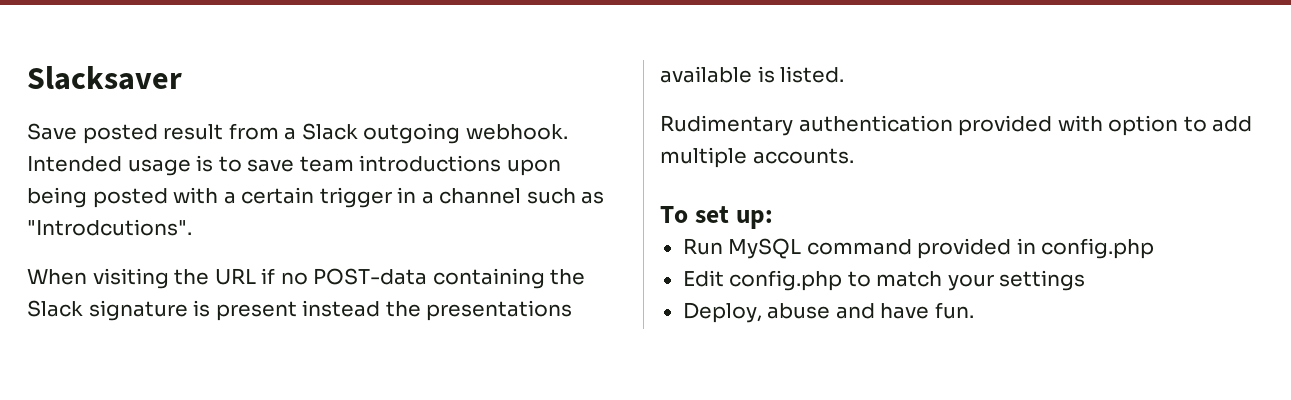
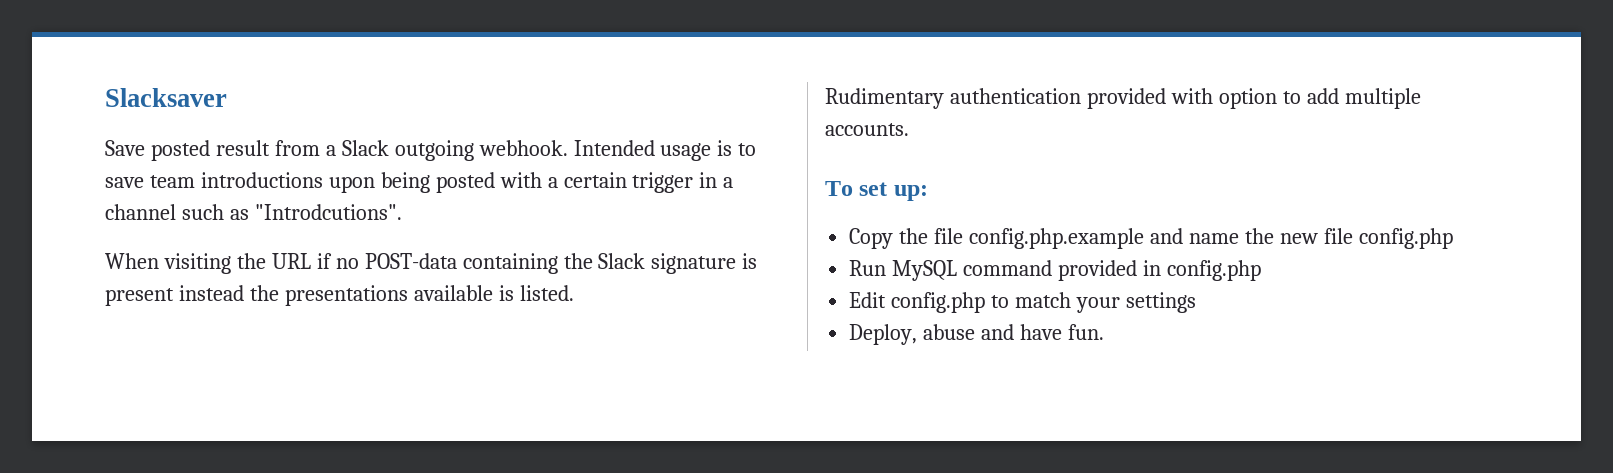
+ Copy the file config.php.example and name the new file config.php

